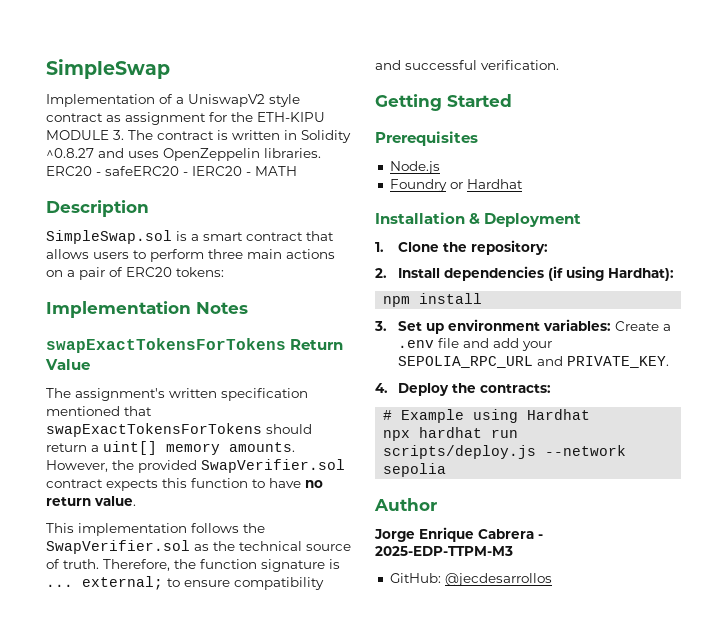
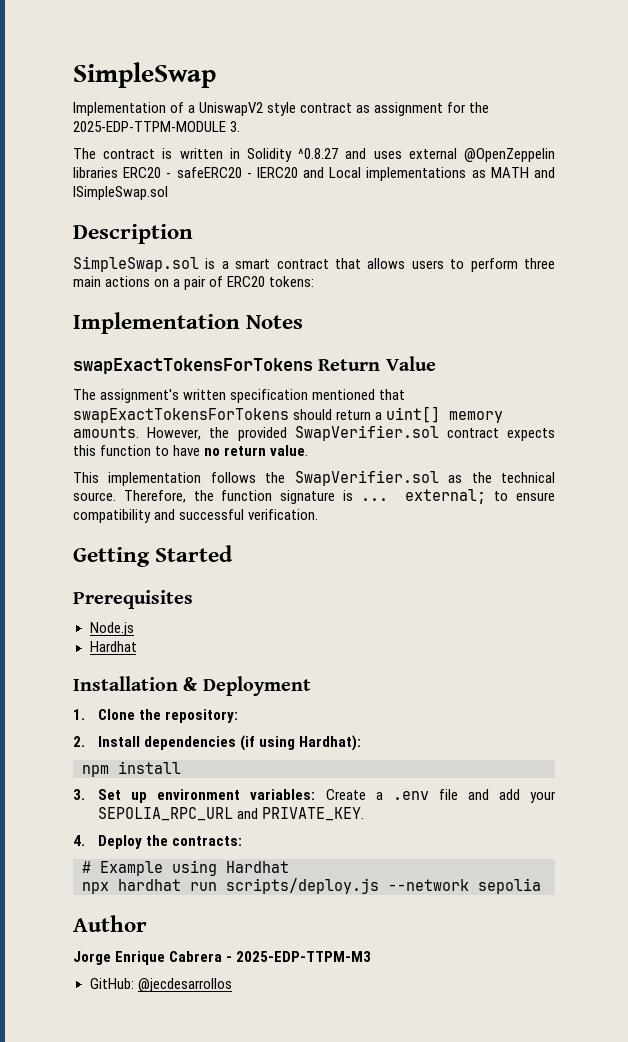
- Implementation of a UniswapV2 style contract as assignment for the ETH-KIPU MODULE 3. The contract is written in Solidity ^0.8.27 and uses OpenZeppelin libraries. ERC20 - safeERC20 - IERC20 - MATH
+ Implementation of a UniswapV2 style contract as assignment for the 2025-EDP-TTPM-MODULE 3.
+ The contract is written in Solidity ^0.8.27 and uses external @OpenZeppelin libraries ERC20 - safeERC20 - IERC20 and Local implementations as MATH and ISimpleSwap.sol
- This implementation follows the SwapVerifier.sol as the technical source of truth.
+ This implementation follows the SwapVerifier.sol as the technical source.
  Node.js
- Foundry or Hardhat
+ Hardhat

